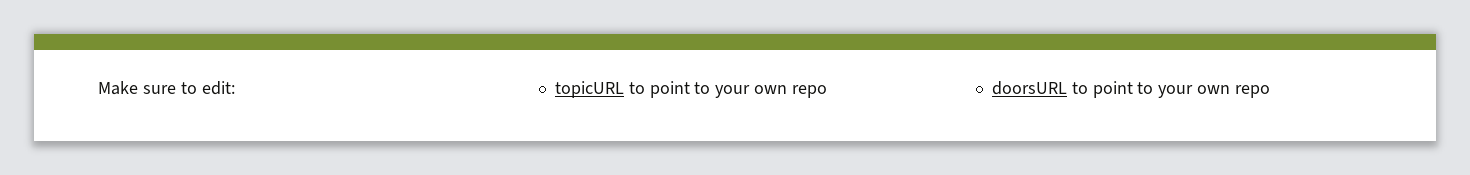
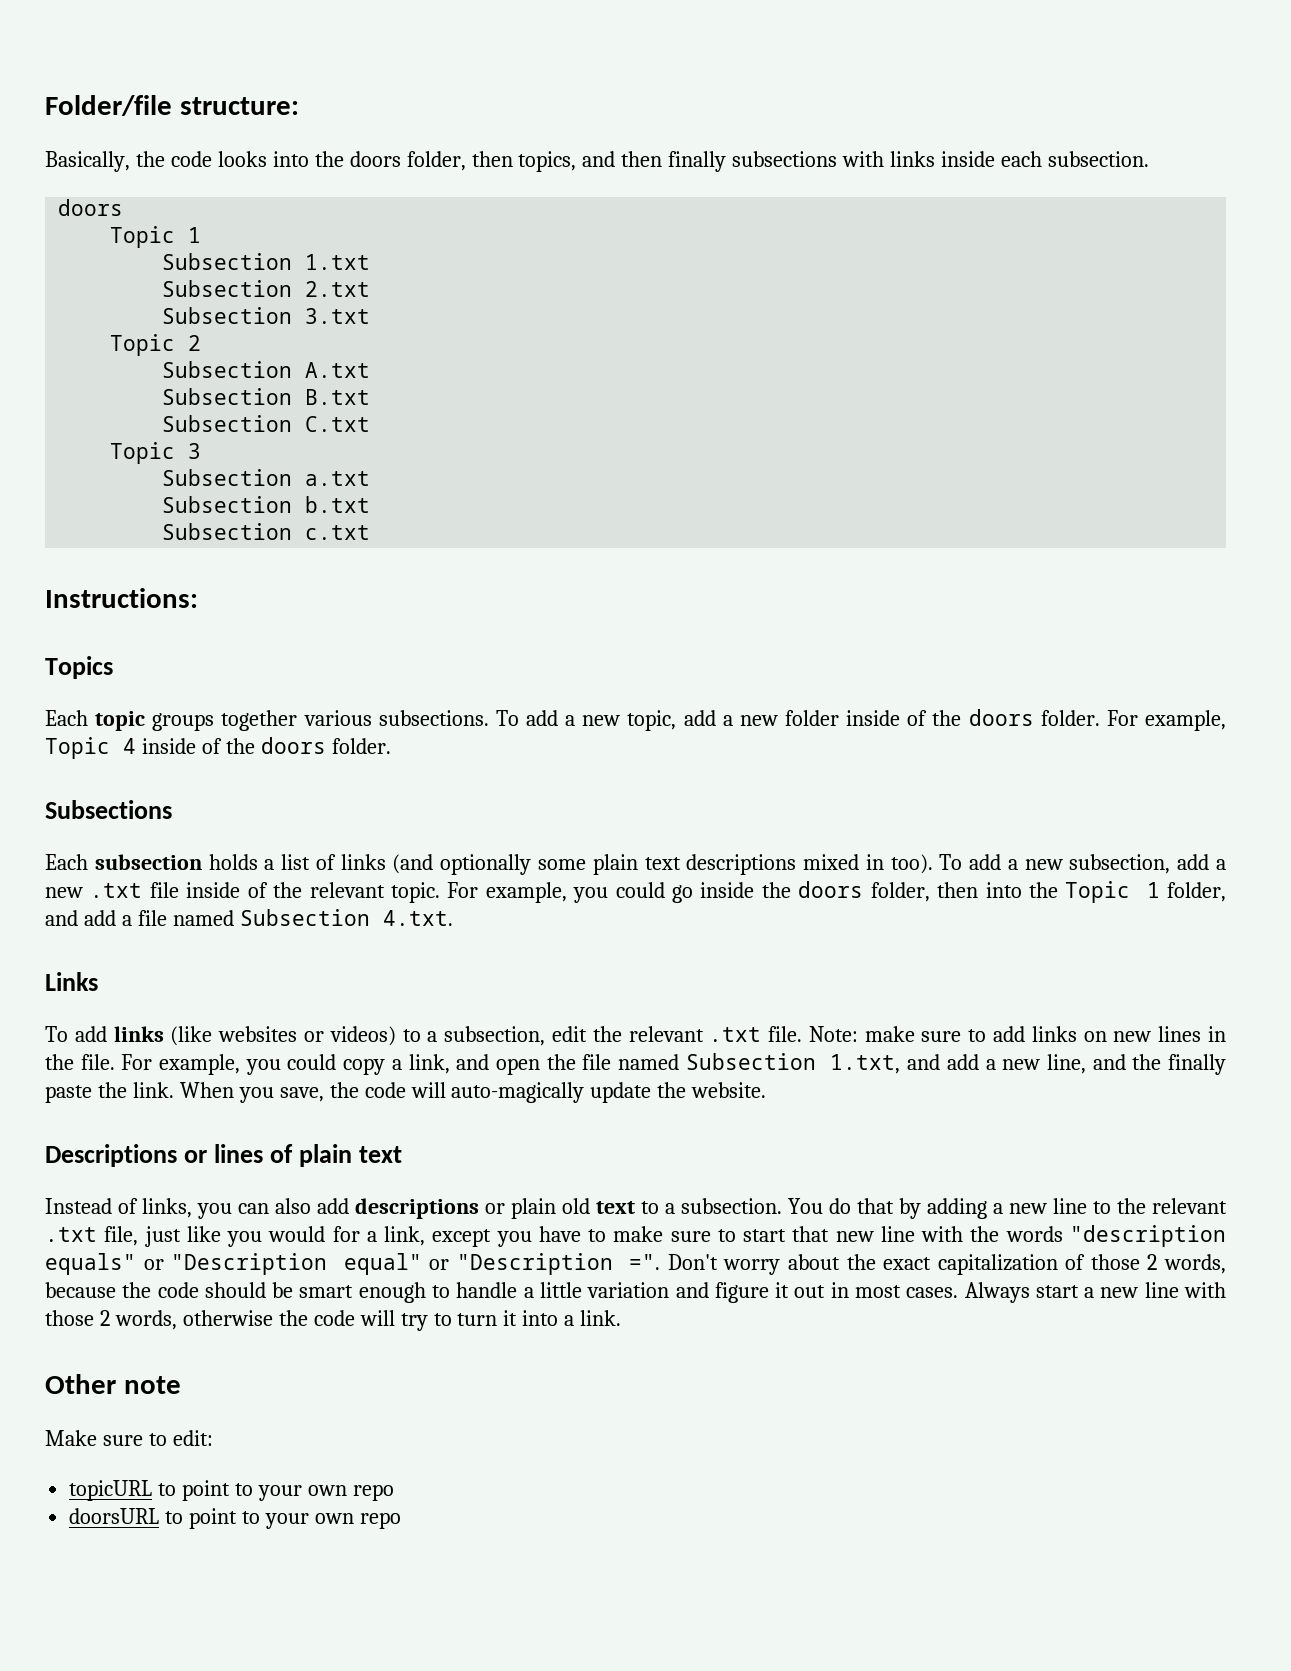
+ Folder/file structure:
+ Basically, the code looks into the doors folder, then topics, and then finally subsections with links inside each subsection.
+ doors
+ Topic 1
+ Subsection 1.txt
+ Subsection 2.txt
+ Subsection 3.txt
+ Topic 2
+ Subsection A.txt
+ Subsection B.txt
+ Subsection C.txt
+ Topic 3
+ Subsection a.txt
+ Subsection b.txt
+ Subsection c.txt
+ Instructions:
+ Topics
+ Each topic groups together various subsections. To add a new topic, add a new folder inside of the doors folder. For example, Topic 4 inside of the doors folder.
+ Subsections
+ Each subsection holds a list of links (and optionally some plain text descriptions mixed in too). To add a new subsection, add a new .txt file inside of the relevant topic. For example, you could go inside the doors folder, then into the Topic 1 folder, and add a file named Subsection 4.txt.
+ Links
+ To add links (like websites or videos) to a subsection, edit the relevant .txt file. Note: make sure to add links on new lines in the file. For example, you could copy a link, and open the file named Subsection 1.txt, and add a new line, and the finally paste the link. When you save, the code will auto-magically update the website.
+ Descriptions or lines of plain text
+ Instead of links, you can also add descriptions or plain old text to a subsection. You do that by adding a new line to the relevant .txt file, just like you would for a link, except you have to make sure to start that new line with the words "description equals" or "Description equal" or "Description =". Don't worry about the exact capitalization of those 2 words, because the code should be smart enough to handle a little variation and figure it out in most cases. Always start a new line with those 2 words, otherwise the code will try to turn it into a link.
+ Other note

